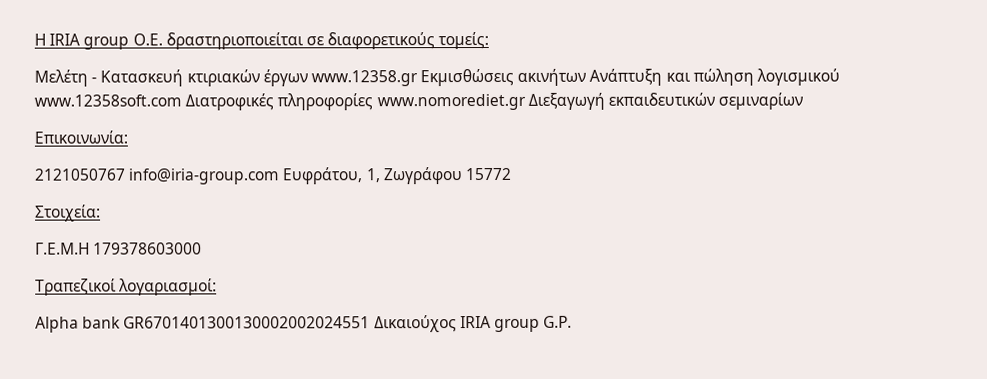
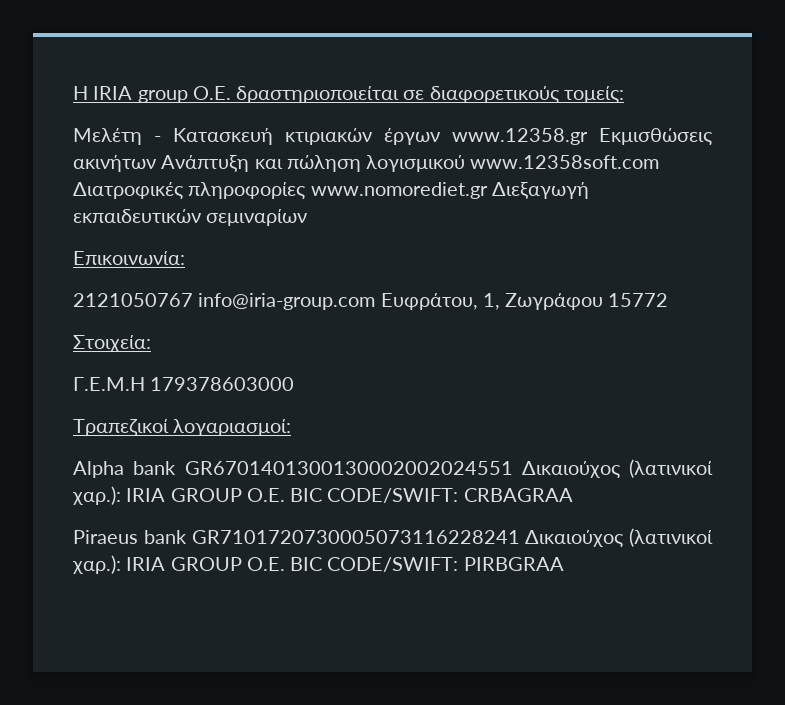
- Alpha bank GR6701401300130002002024551 Δικαιούχος IRIA group G.P.
+ Alpha bank GR6701401300130002002024551 Δικαιούχος (λατινικοί χαρ.): IRIA GROUP O.E. BIC CODE/SWIFT: CRBAGRAA
+ Piraeus bank GR7101720730005073116228241 Δικαιούχος (λατινικοί χαρ.): IRIA GROUP O.E. BIC CODE/SWIFT: PIRBGRAA

